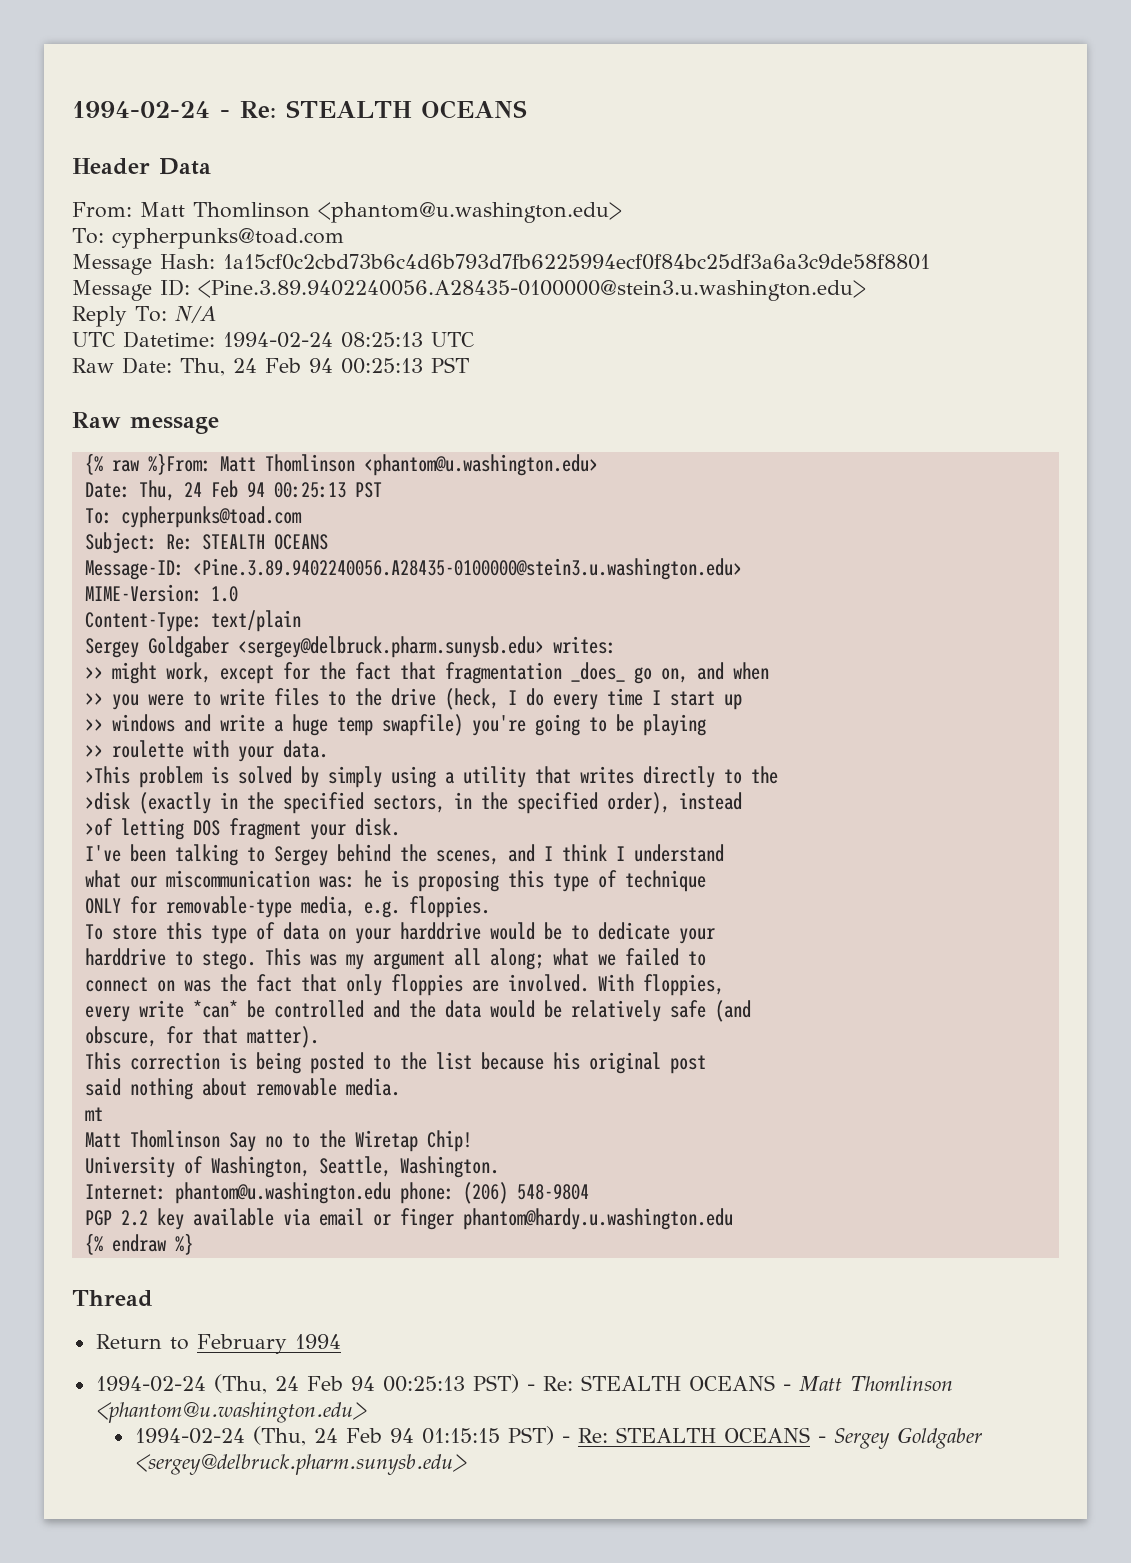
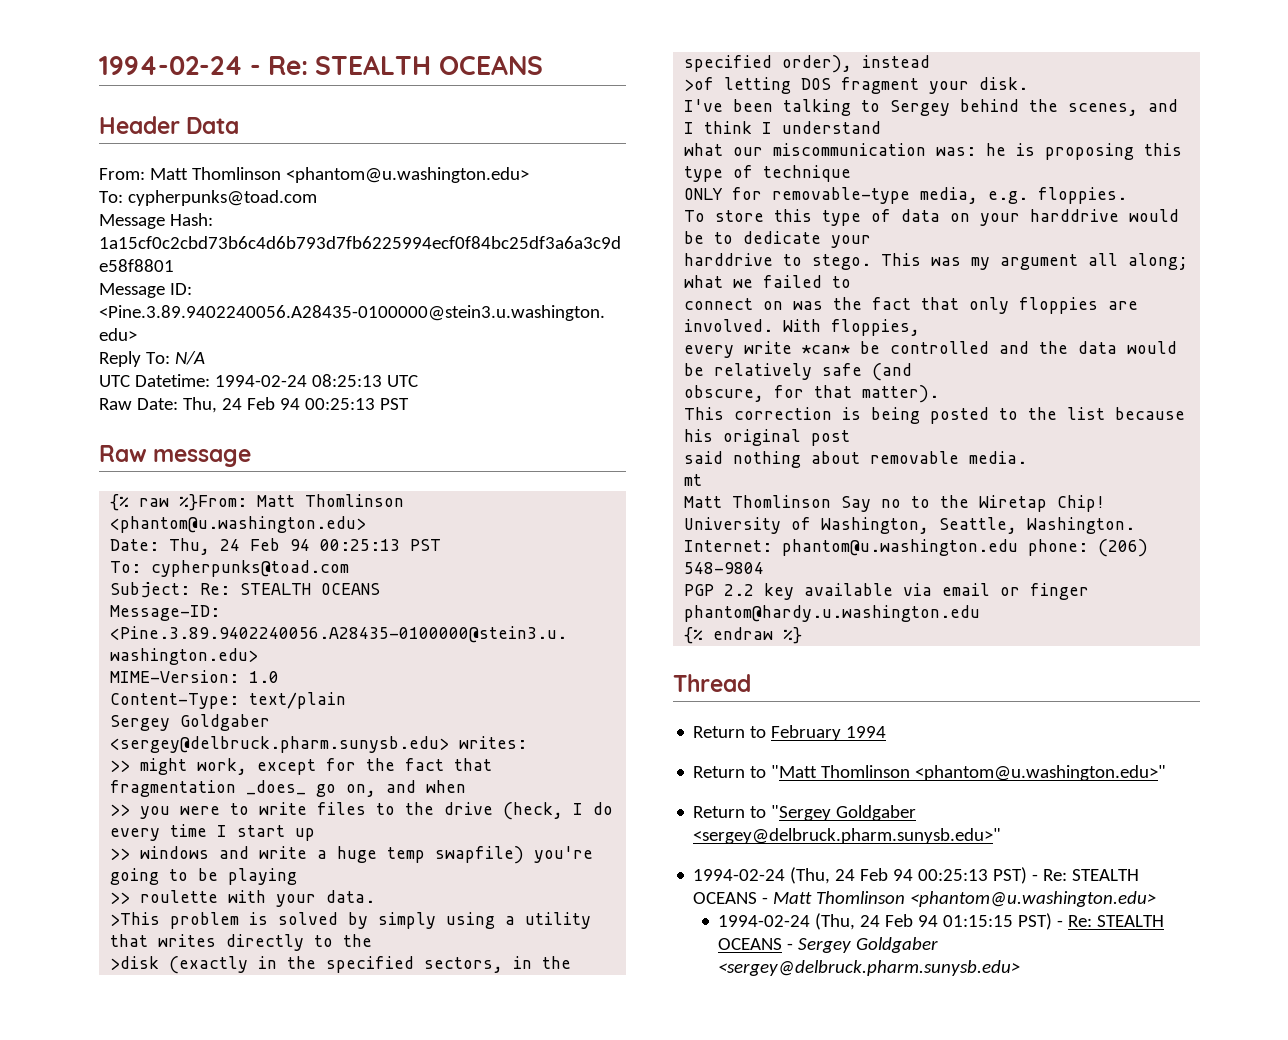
+ Return to "Matt Thomlinson <phantom@u.washington.edu>"
+ Return to "Sergey Goldgaber <sergey@delbruck.pharm.sunysb.edu>"

